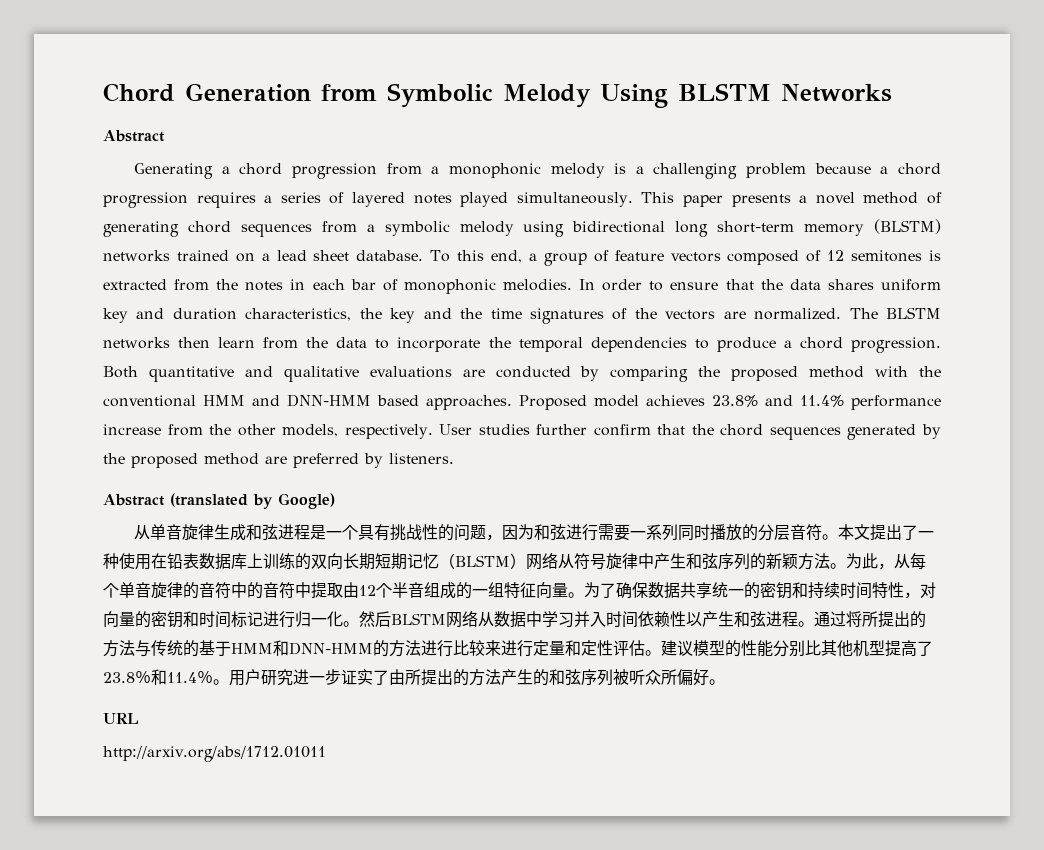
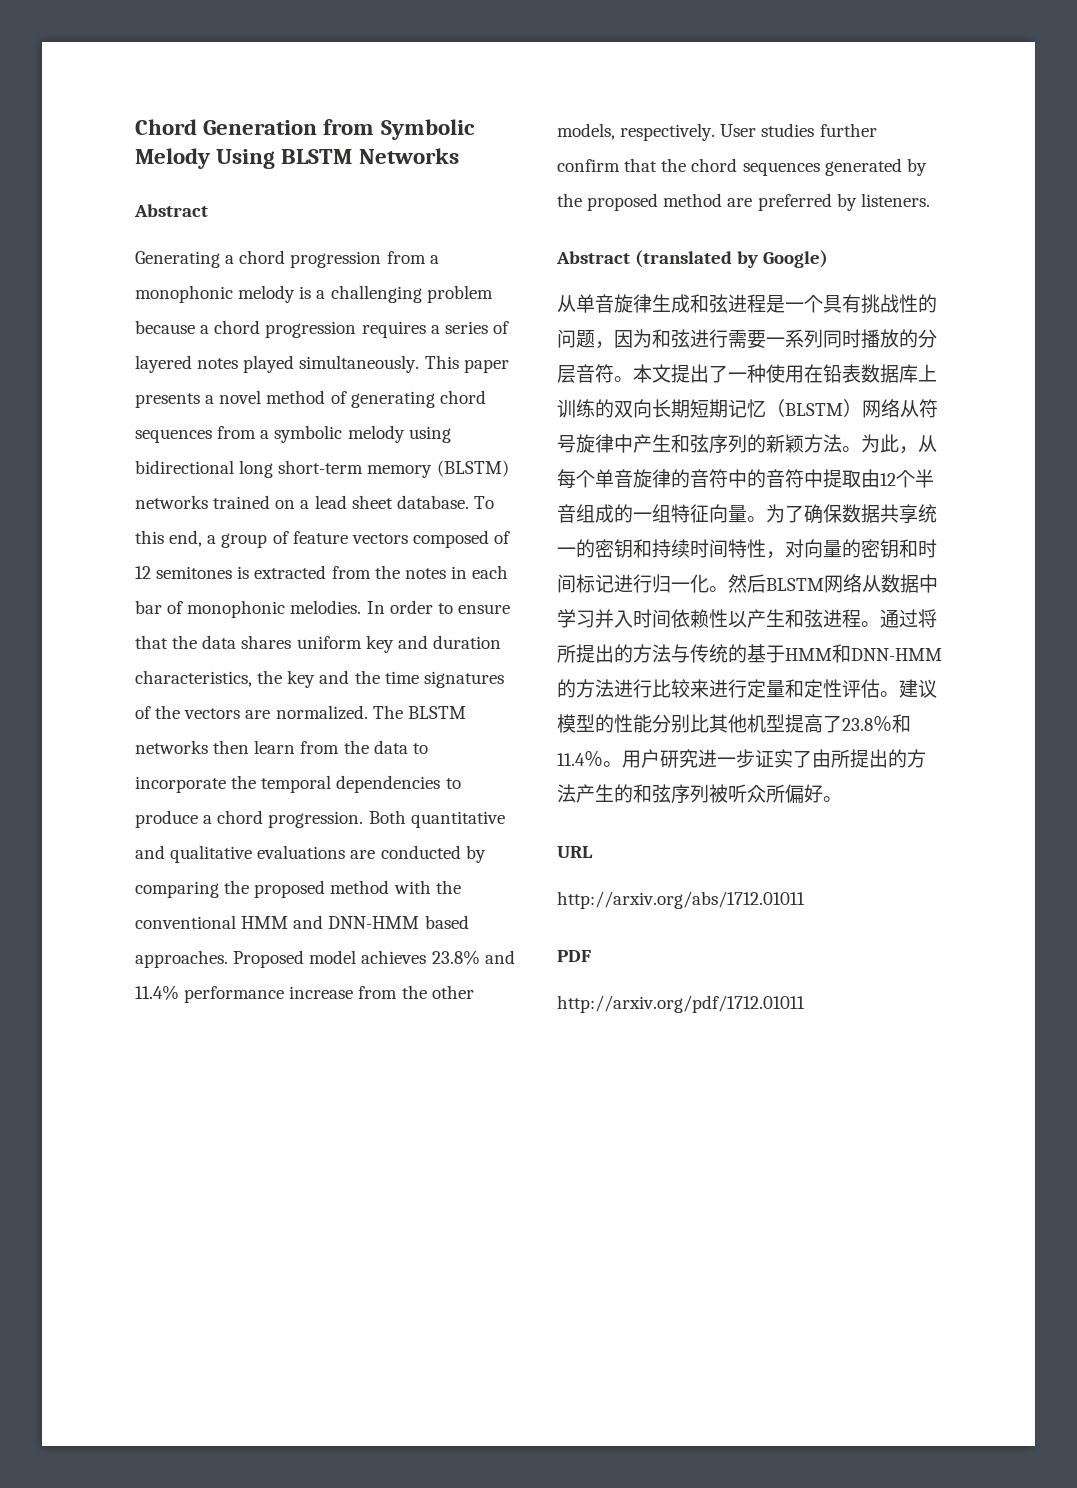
+ PDF
+ http://arxiv.org/pdf/1712.01011

